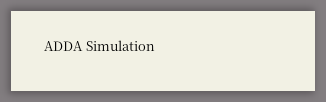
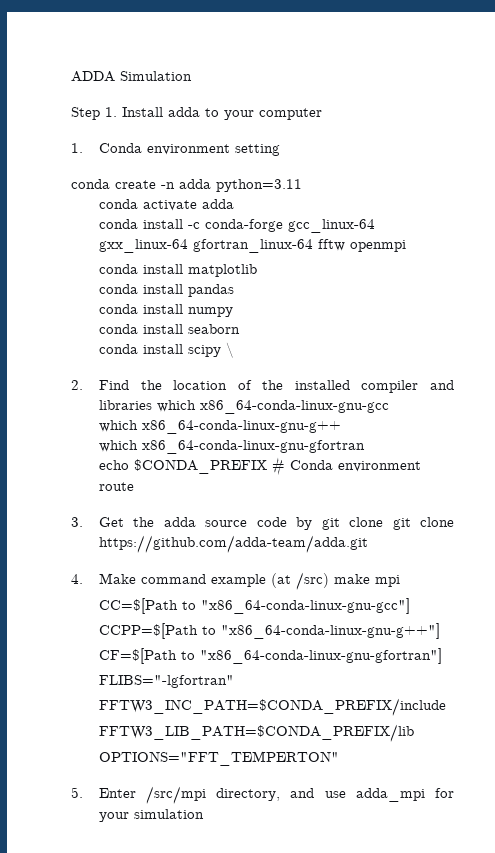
+ Step 1. Install adda to your computer
+ 1. Conda environment setting
+ conda create -n adda python=3.11
+ conda activate adda
+ conda install -c conda-forge gcc_linux-64 gxx_linux-64 gfortran_linux-64 fftw openmpi
+ conda install matplotlib
+ conda install pandas
+ conda install numpy
+ conda install seaborn
+ conda install scipy \
+ 2. Find the location of the installed compiler and libraries which x86_64-conda-linux-gnu-gcc
+ which x86_64-conda-linux-gnu-g++
+ which x86_64-conda-linux-gnu-gfortran
+ echo $CONDA_PREFIX # Conda environment route
+ 3. Get the adda source code by git clone git clone https://github.com/adda-team/adda.git
+ 4. Make command example (at /src) make mpi
+ CC=$[Path to "x86_64-conda-linux-gnu-gcc"]
+ CCPP=$[Path to "x86_64-conda-linux-gnu-g++"]
+ CF=$[Path to "x86_64-conda-linux-gnu-gfortran"]
+ FLIBS="-lgfortran"
+ FFTW3_INC_PATH=$CONDA_PREFIX/include
+ FFTW3_LIB_PATH=$CONDA_PREFIX/lib
+ OPTIONS="FFT_TEMPERTON"
+ 5. Enter /src/mpi directory, and use adda_mpi for your simulation

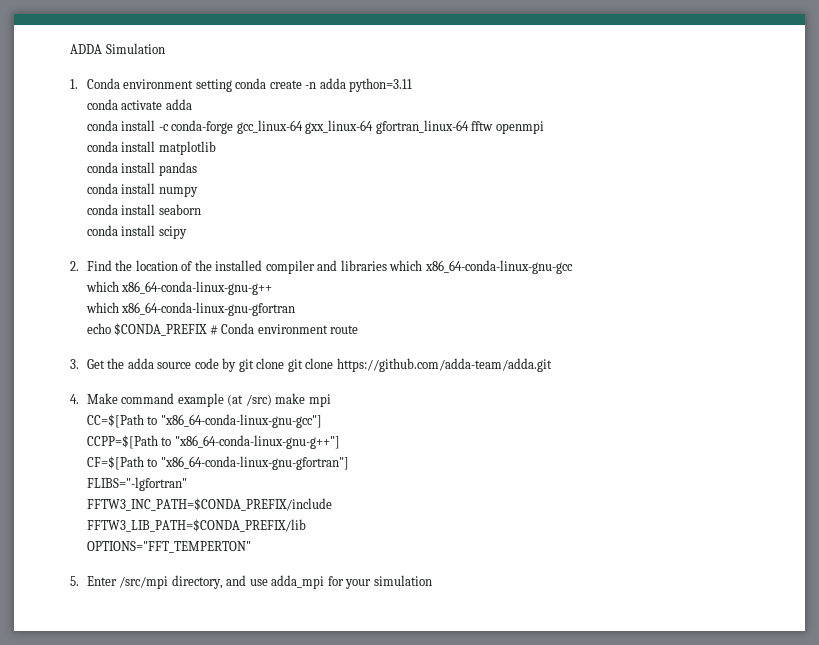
- Step 1. Install adda to your computer
- 1. Conda environment setting
- conda create -n adda python=3.11
+ 1. Conda environment setting conda create -n adda python=3.11
- conda install scipy \
+ conda install scipy

